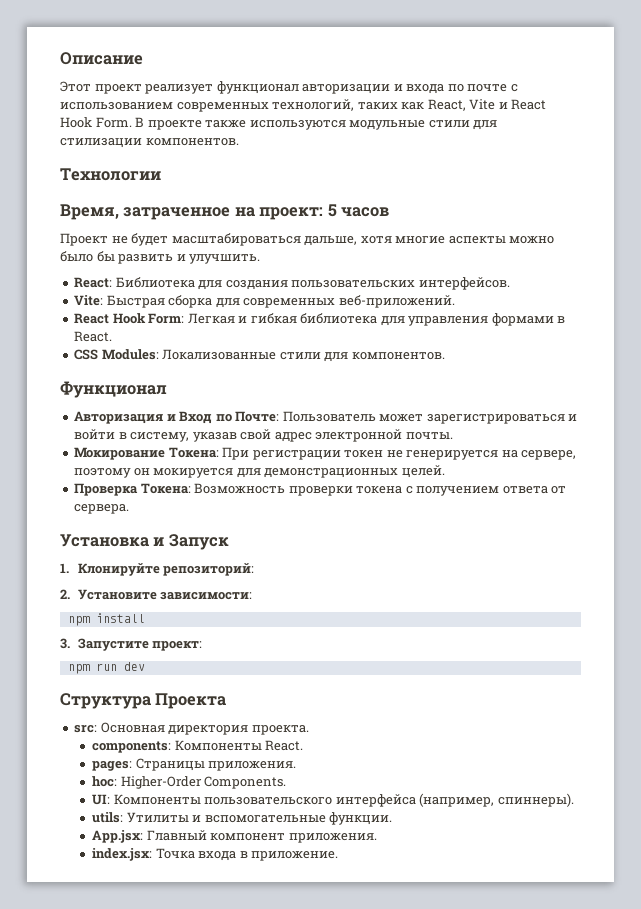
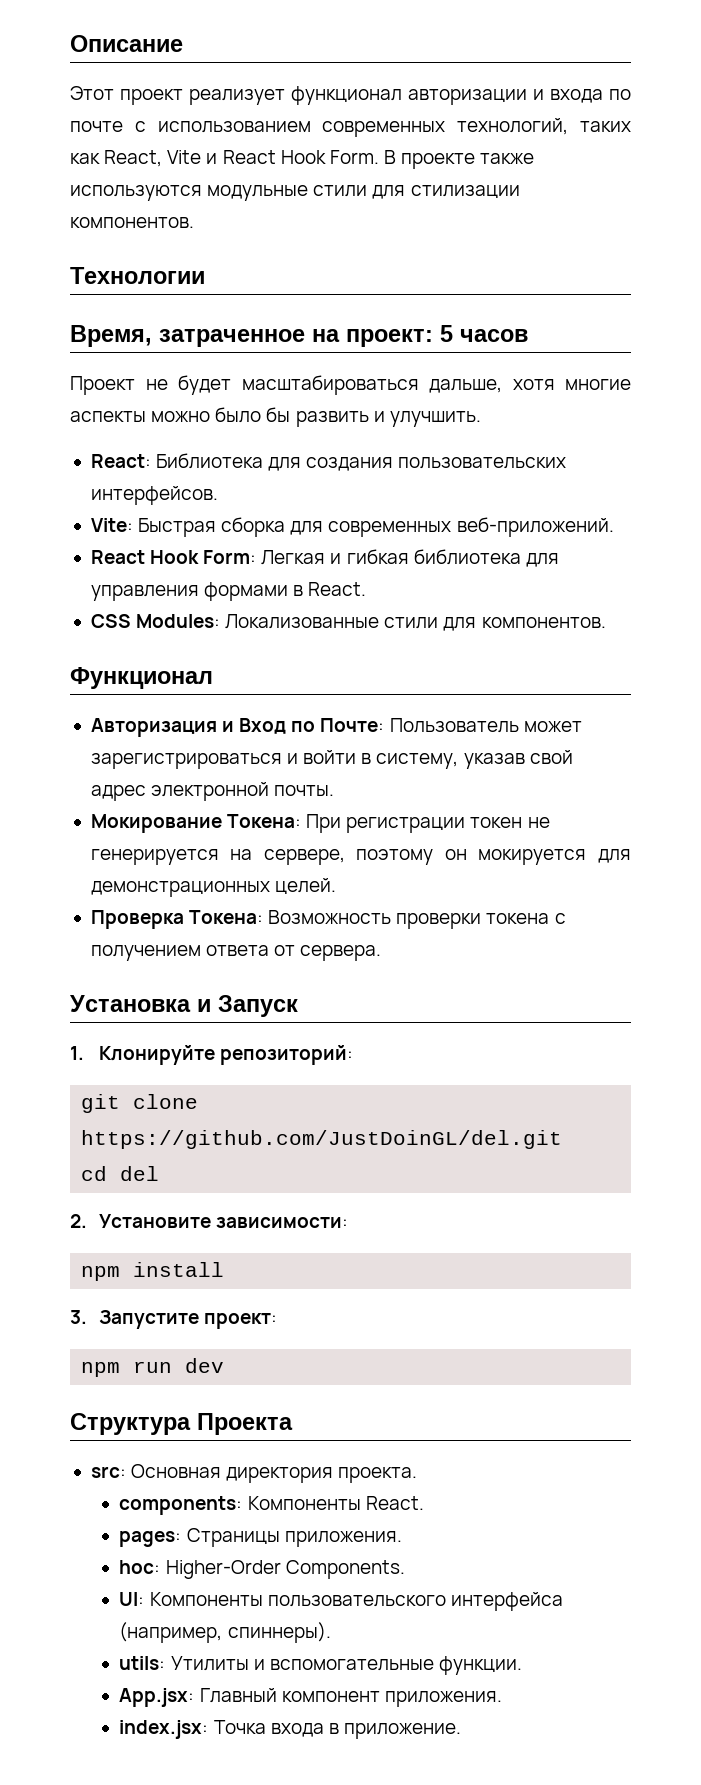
+ git clone https://github.com/JustDoinGL/del.git
+ cd del

